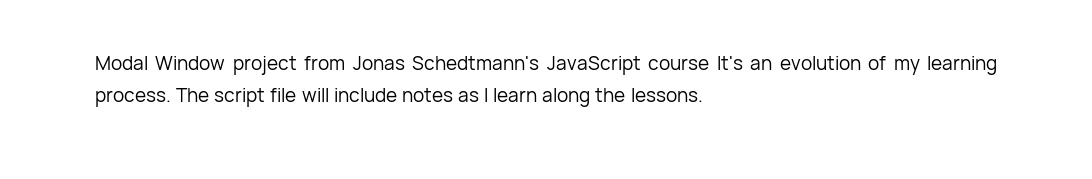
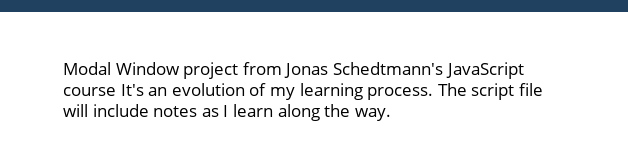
- The script file will include notes as I learn along the lessons.
+ The script file will include notes as I learn along the way.

